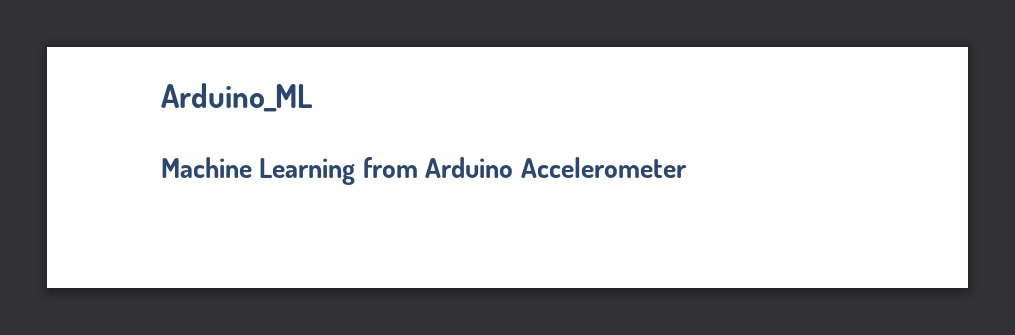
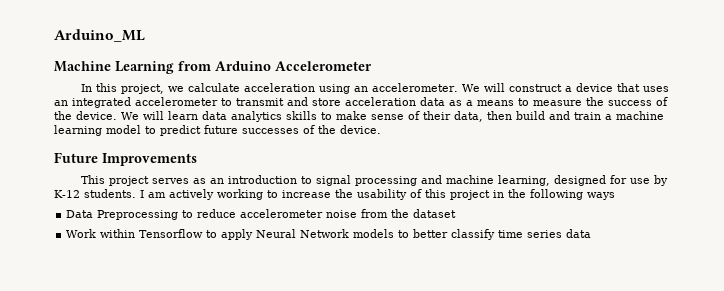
+ In this project, we calculate acceleration using an accelerometer. We will construct a device that uses an integrated accelerometer to transmit and store acceleration data as a means to measure the success of the device. We will learn data analytics skills to make sense of their data, then build and train a machine learning model to predict future successes of the device.
+ Future Improvements
+ This project serves as an introduction to signal processing and machine learning, designed for use by K-12 students. I am actively working to increase the usability of this project in the following ways
+ Data Preprocessing to reduce accelerometer noise from the dataset
+ Work within Tensorflow to apply Neural Network models to better classify time series data

